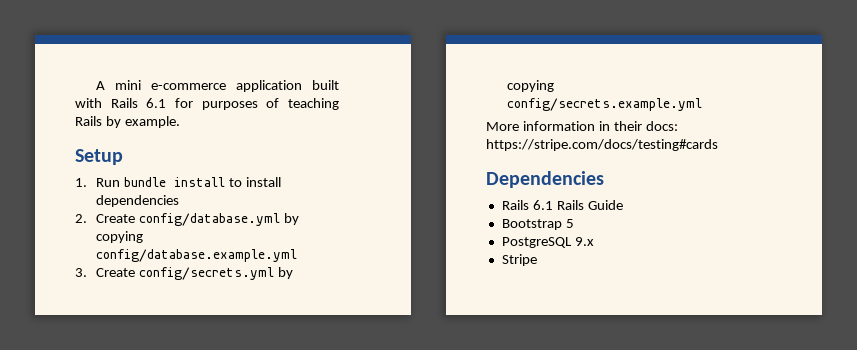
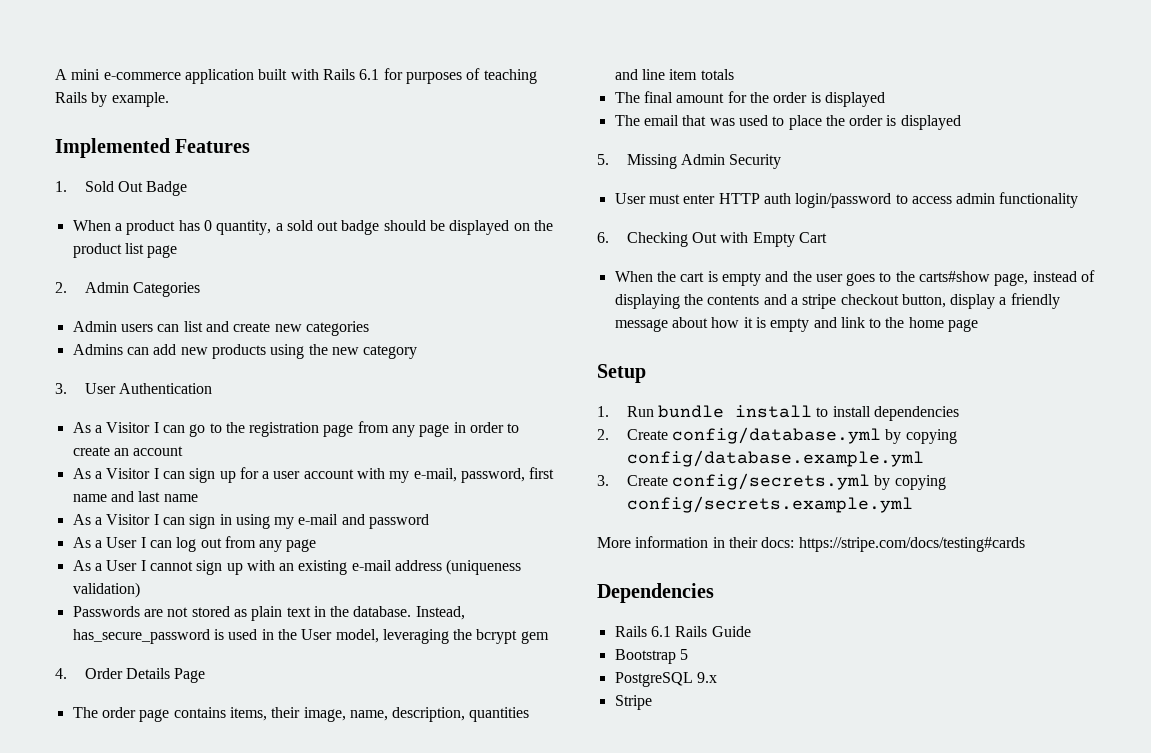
+ Implemented Features
+ 1. Sold Out Badge
+ When a product has 0 quantity, a sold out badge should be displayed on the product list page
+ 2. Admin Categories
+ Admin users can list and create new categories
+ Admins can add new products using the new category
+ 3. User Authentication
+ As a Visitor I can go to the registration page from any page in order to create an account
+ As a Visitor I can sign up for a user account with my e-mail, password, first name and last name
+ As a Visitor I can sign in using my e-mail and password
+ As a User I can log out from any page
+ As a User I cannot sign up with an existing e-mail address (uniqueness validation)
+ Passwords are not stored as plain text in the database. Instead, has_secure_password is used in the User model, leveraging the bcrypt gem
+ 4. Order Details Page
+ The order page contains items, their image, name, description, quantities and line item totals
+ The final amount for the order is displayed
+ The email that was used to place the order is displayed
+ 5. Missing Admin Security
+ User must enter HTTP auth login/password to access admin functionality
+ 6. Checking Out with Empty Cart
+ When the cart is empty and the user goes to the carts#show page, instead of displaying the contents and a stripe checkout button, display a friendly message about how it is empty and link to the home page

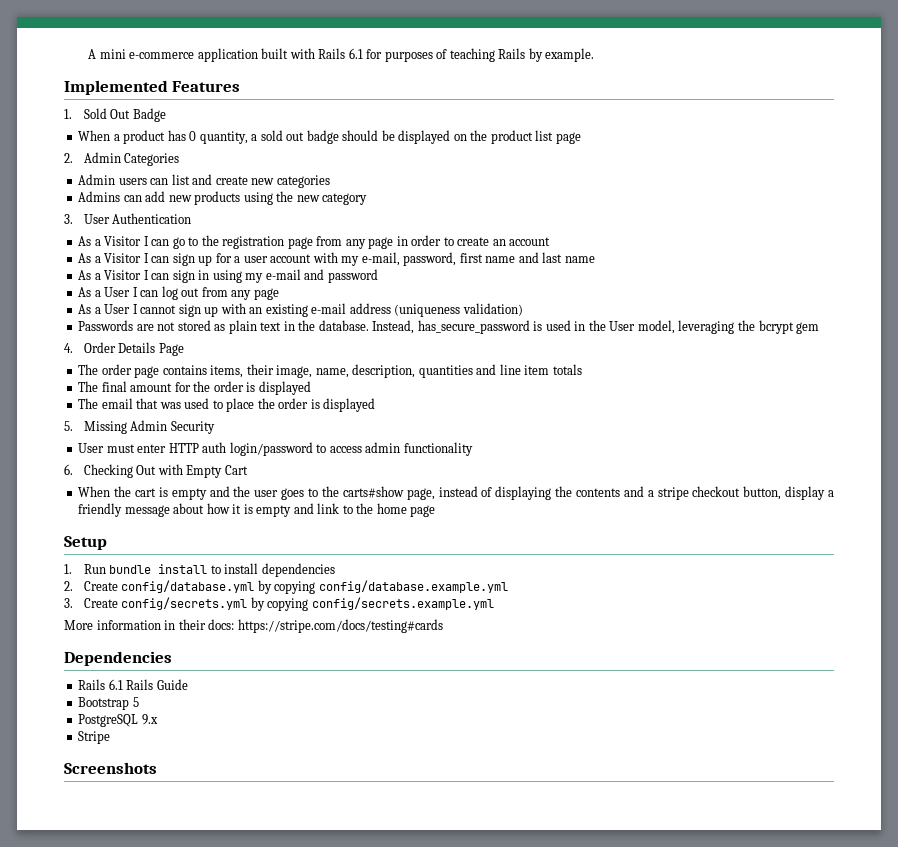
+ Screenshots

